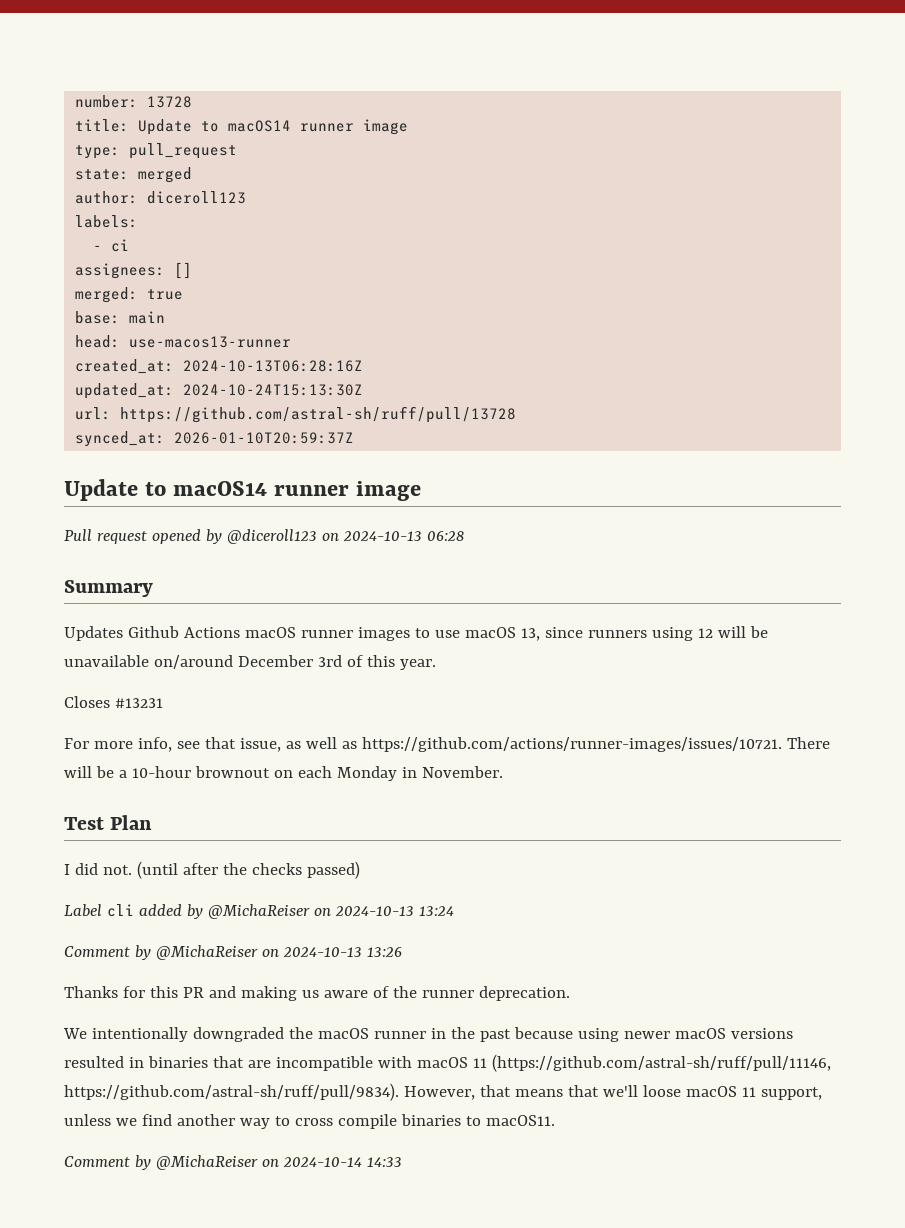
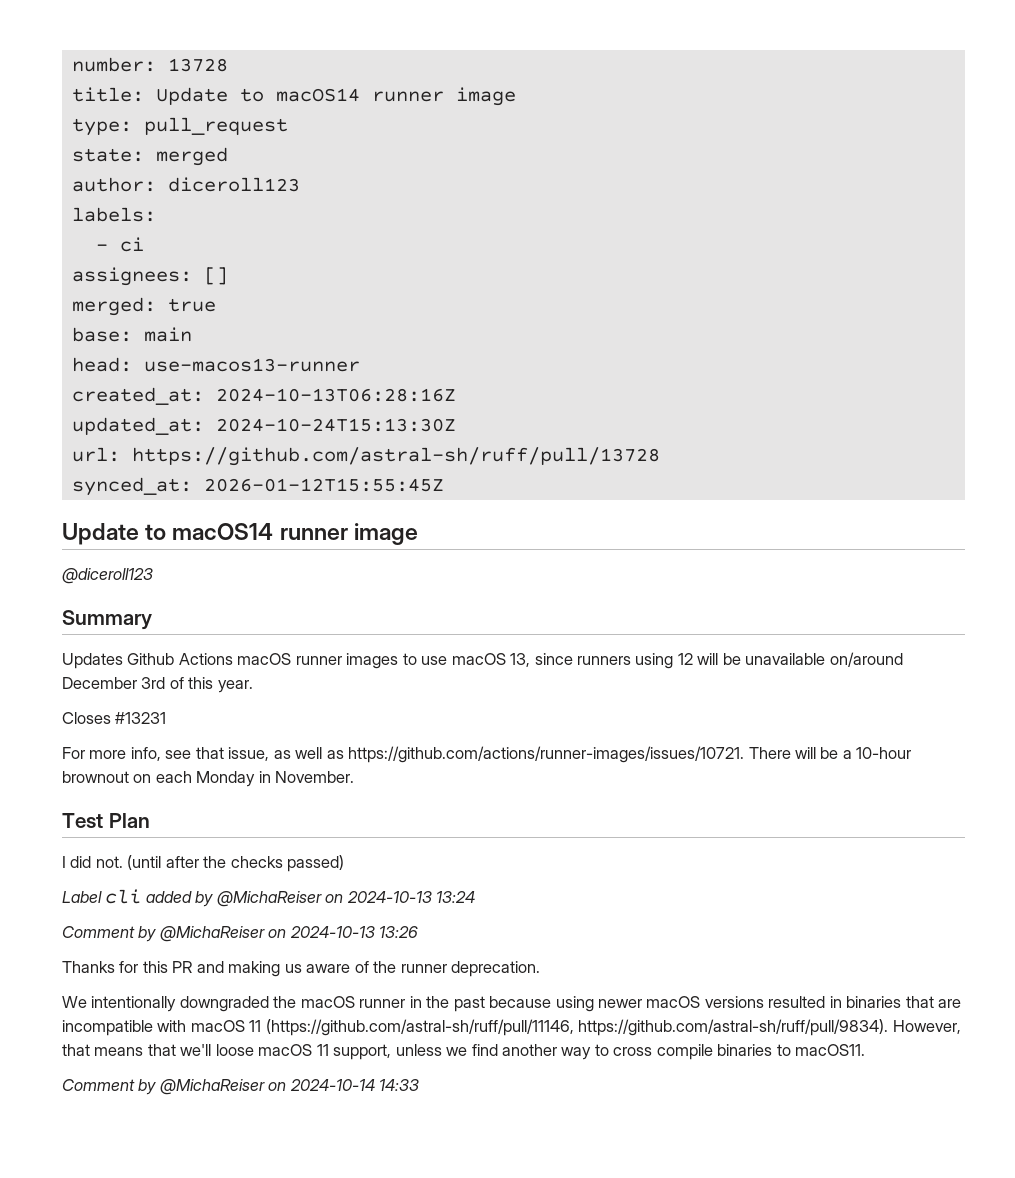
- synced_at: 2026-01-10T20:59:37Z
+ synced_at: 2026-01-12T15:55:45Z
  Update to macOS14 runner image
- Pull request opened by @diceroll123 on 2024-10-13 06:28
+ @diceroll123

